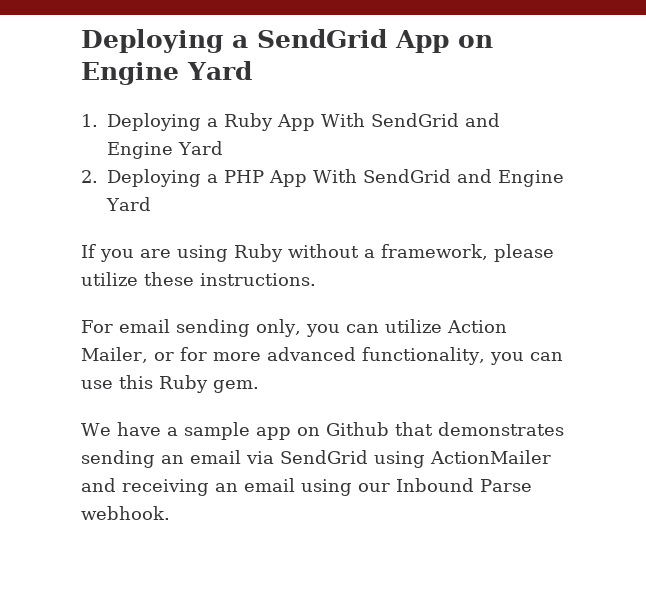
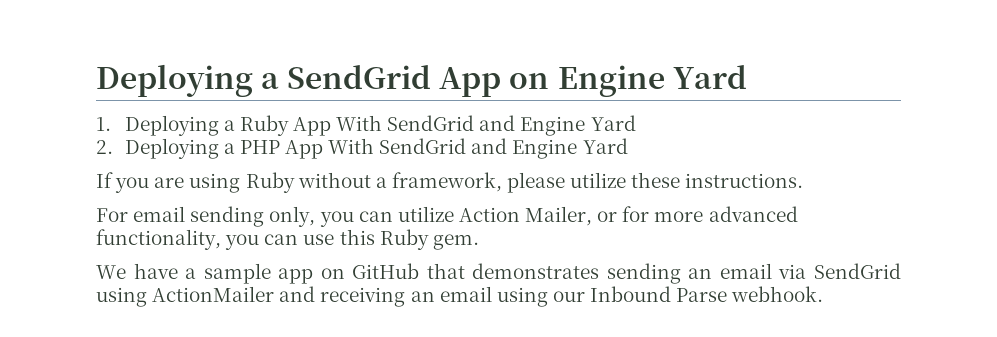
- We have a sample app on Github that demonstrates sending an email via SendGrid using ActionMailer and receiving an email using our Inbound Parse webhook.
+ We have a sample app on GitHub that demonstrates sending an email via SendGrid using ActionMailer and receiving an email using our Inbound Parse webhook.

